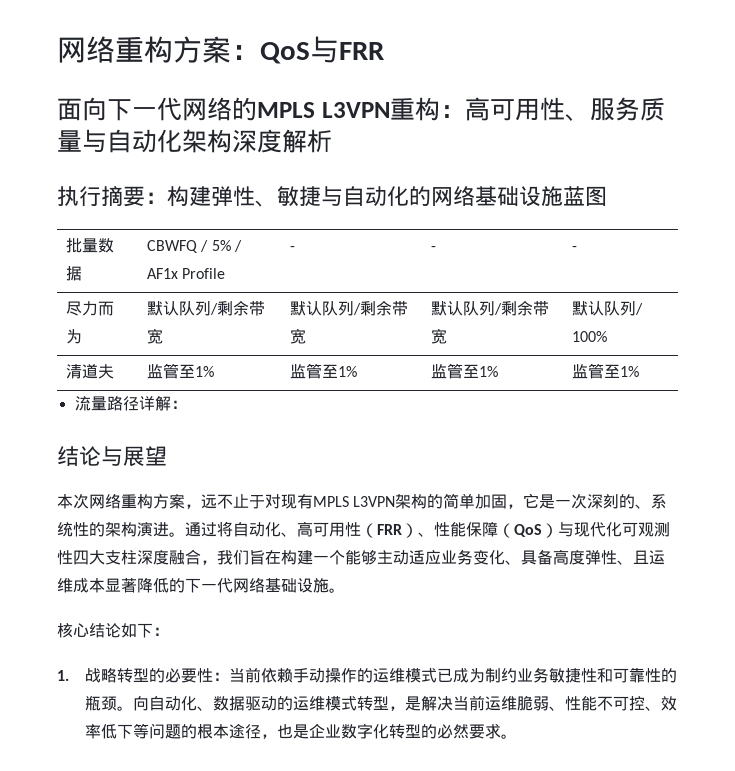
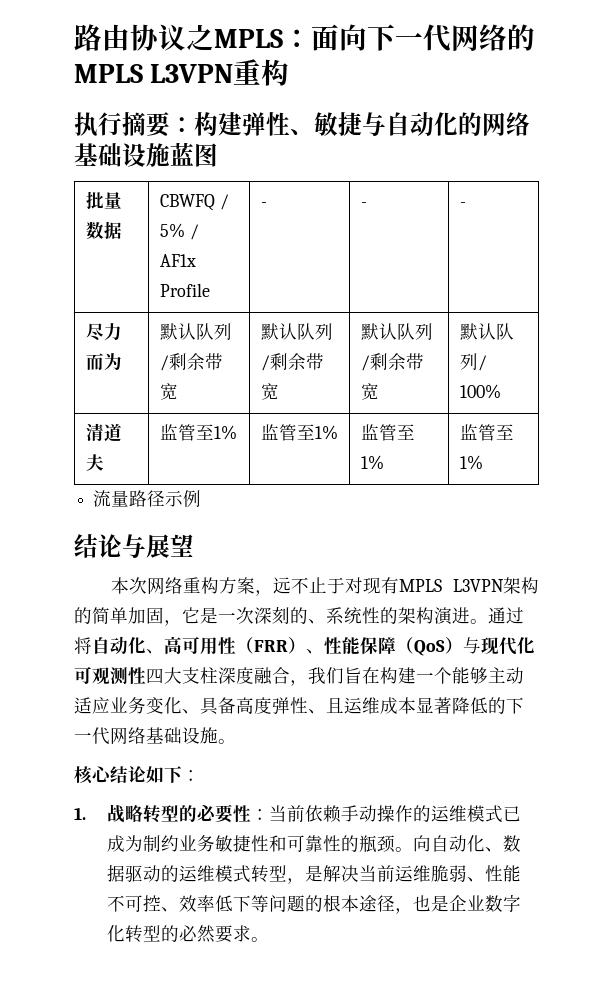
- 网络重构方案：QoS与FRR
- 面向下一代网络的MPLS L3VPN重构：高可用性、服务质量与自动化架构深度解析
+ 路由协议之MPLS：面向下一代网络的MPLS L3VPN重构
- 流量路径详解：
+ 流量路径示例

